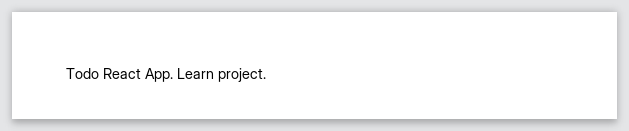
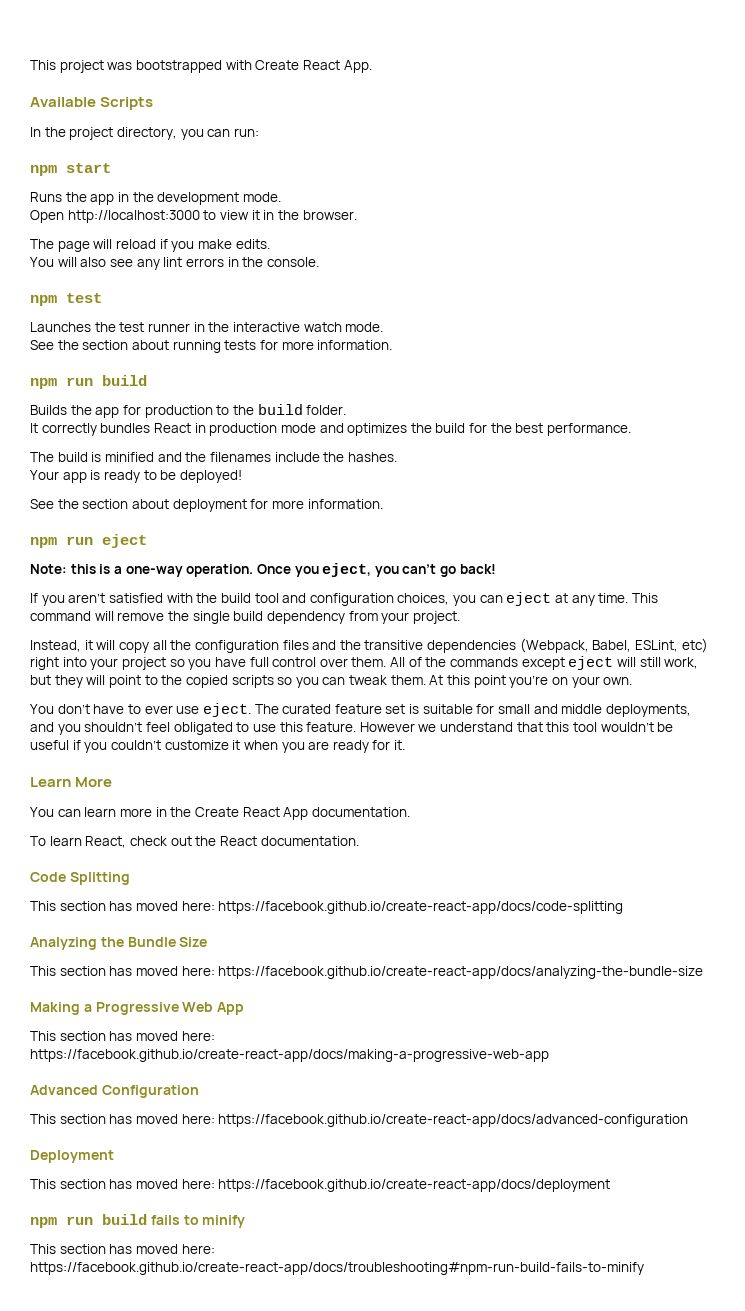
- Todo React App. Learn project.
+ This project was bootstrapped with Create React App.
+ Available Scripts
+ In the project directory, you can run:
+ npm start
+ Runs the app in the development mode.
+ Open http://localhost:3000 to view it in the browser.
+ The page will reload if you make edits.
+ You will also see any lint errors in the console.
+ npm test
+ Launches the test runner in the interactive watch mode.
+ See the section about running tests for more information.
+ npm run build
+ Builds the app for production to the build folder.
+ It correctly bundles React in production mode and optimizes the build for the best performance.
+ The build is minified and the filenames include the hashes.
+ Your app is ready to be deployed!
+ See the section about deployment for more information.
+ npm run eject
+ Note: this is a one-way operation. Once you eject, you can’t go back!
+ If you aren’t satisfied with the build tool and configuration choices, you can eject at any time. This command will remove the single build dependency from your project.
+ Instead, it will copy all the configuration files and the transitive dependencies (Webpack, Babel, ESLint, etc) right into your project so you have full control over them. All of the commands except eject will still work, but they will point to the copied scripts so you can tweak them. At this point you’re on your own.
+ You don’t have to ever use eject. The curated feature set is suitable for small and middle deployments, and you shouldn’t feel obligated to use this feature. However we understand that this tool wouldn’t be useful if you couldn’t customize it when you are ready for it.
+ Learn More
+ You can learn more in the Create React App documentation.
+ To learn React, check out the React documentation.
+ Code Splitting
+ This section has moved here: https://facebook.github.io/create-react-app/docs/code-splitting
+ Analyzing the Bundle Size
+ This section has moved here: https://facebook.github.io/create-react-app/docs/analyzing-the-bundle-size
+ Making a Progressive Web App
+ This section has moved here: https://facebook.github.io/create-react-app/docs/making-a-progressive-web-app
+ Advanced Configuration
+ This section has moved here: https://facebook.github.io/create-react-app/docs/advanced-configuration
+ Deployment
+ This section has moved here: https://facebook.github.io/create-react-app/docs/deployment
+ npm run build fails to minify
+ This section has moved here: https://facebook.github.io/create-react-app/docs/troubleshooting#npm-run-build-fails-to-minify

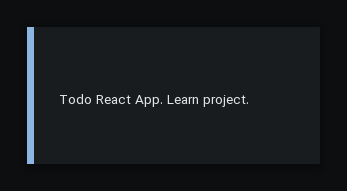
- This project was bootstrapped with Create React App.
- Available Scripts
- In the project directory, you can run:
- npm start
- Runs the app in the development mode.
- Open http://localhost:3000 to view it in the browser.
- The page will reload if you make edits.
- You will also see any lint errors in the console.
- npm test
- Launches the test runner in the interactive watch mode.
- See the section about running tests for more information.
- npm run build
- Builds the app for production to the build folder.
- It correctly bundles React in production mode and optimizes the build for the best performance.
- The build is minified and the filenames include the hashes.
- Your app is ready to be deployed!
- See the section about deployment for more information.
- npm run eject
- Note: this is a one-way operation. Once you eject, you can’t go back!
- If you aren’t satisfied with the build tool and configuration choices, you can eject at any time. This command will remove the single build dependency from your project.
- Instead, it will copy all the configuration files and the transitive dependencies (Webpack, Babel, ESLint, etc) right into your project so you have full control over them. All of the commands except eject will still work, but they will point to the copied scripts so you can tweak them. At this point you’re on your own.
- You don’t have to ever use eject. The curated feature set is suitable for small and middle deployments, and you shouldn’t feel obligated to use this feature. However we understand that this tool wouldn’t be useful if you couldn’t customize it when you are ready for it.
- Learn More
- You can learn more in the Create React App documentation.
- To learn React, check out the React documentation.
- Code Splitting
- This section has moved here: https://facebook.github.io/create-react-app/docs/code-splitting
- Analyzing the Bundle Size
- This section has moved here: https://facebook.github.io/create-react-app/docs/analyzing-the-bundle-size
- Making a Progressive Web App
- This section has moved here: https://facebook.github.io/create-react-app/docs/making-a-progressive-web-app
- Advanced Configuration
- This section has moved here: https://facebook.github.io/create-react-app/docs/advanced-configuration
- Deployment
- This section has moved here: https://facebook.github.io/create-react-app/docs/deployment
- npm run build fails to minify
- This section has moved here: https://facebook.github.io/create-react-app/docs/troubleshooting#npm-run-build-fails-to-minify
+ Todo React App. Learn project.

